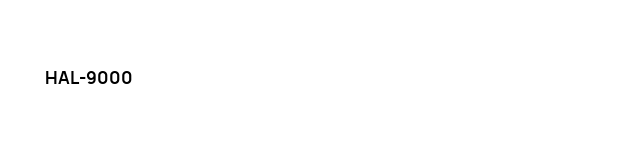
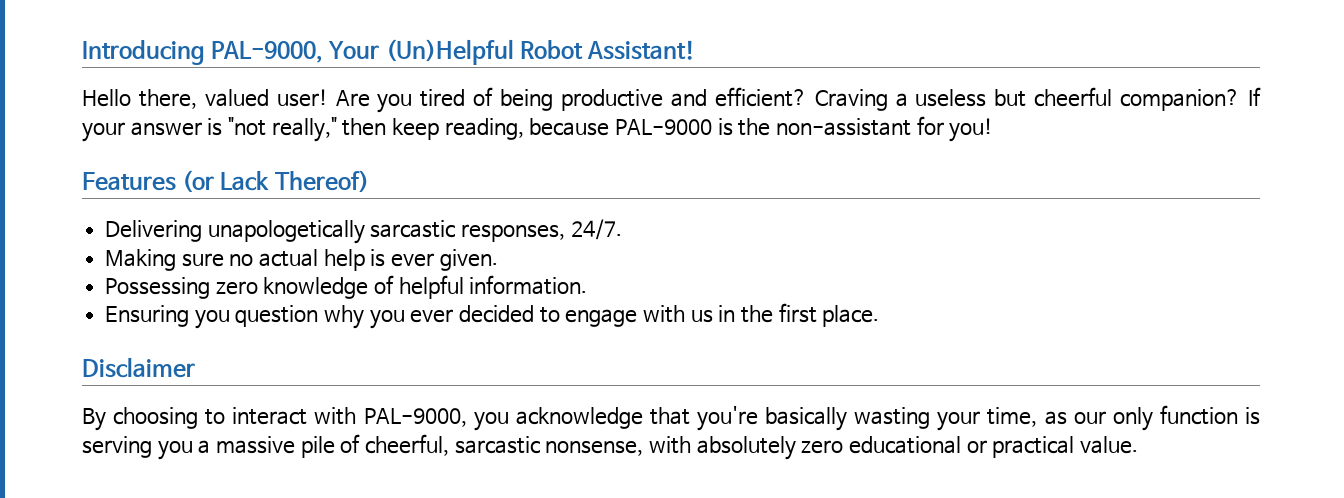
- HAL-9000
+ Introducing PAL-9000, Your (Un)Helpful Robot Assistant!
+ Hello there, valued user! Are you tired of being productive and efficient? Craving a useless but cheerful companion? If your answer is "not really," then keep reading, because PAL-9000 is the non-assistant for you!
+ Features (or Lack Thereof)
+ Delivering unapologetically sarcastic responses, 24/7.
+ Making sure no actual help is ever given.
+ Possessing zero knowledge of helpful information.
+ Ensuring you question why you ever decided to engage with us in the first place.
+ Disclaimer
+ By choosing to interact with PAL-9000, you acknowledge that you're basically wasting your time, as our only function is serving you a massive pile of cheerful, sarcastic nonsense, with absolutely zero educational or practical value.

